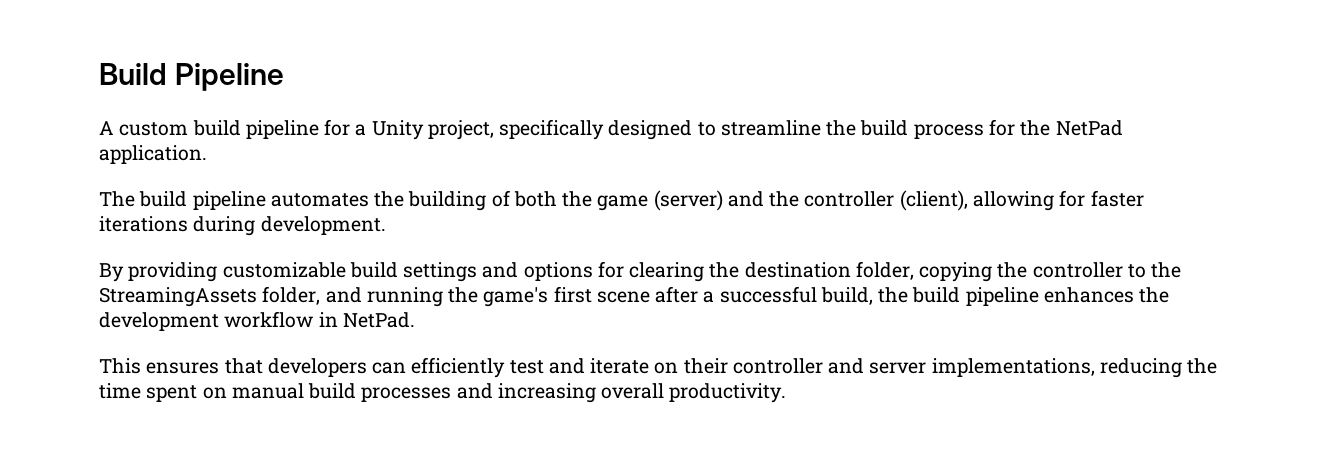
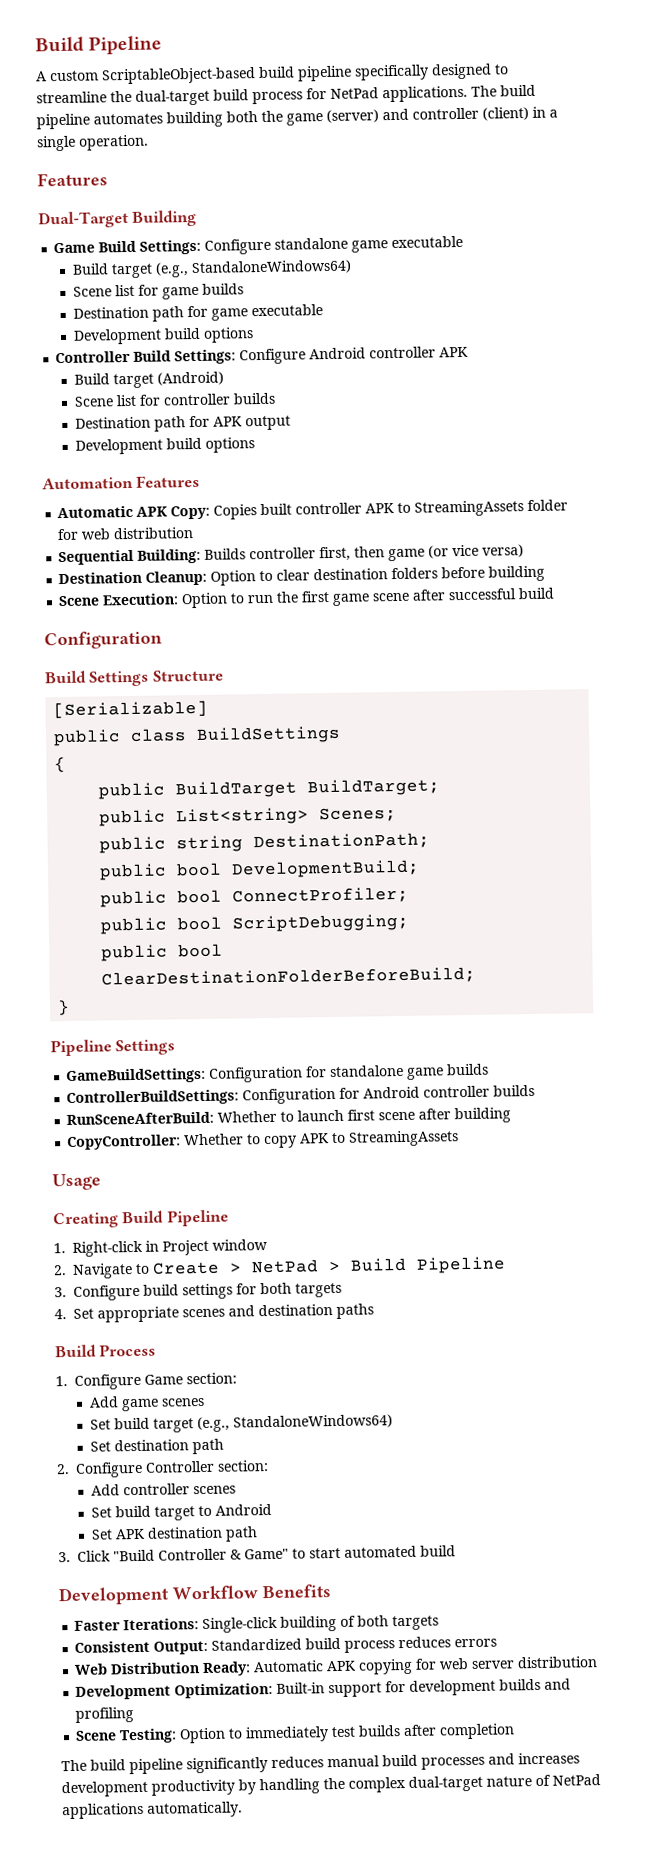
- A custom build pipeline for a Unity project, specifically designed to streamline the build process for the NetPad application.
- The build pipeline automates the building of both the game (server) and the controller (client), allowing for faster iterations during development.
- By providing customizable build settings and options for clearing the destination folder, copying the controller to the StreamingAssets folder, and running the game's first scene after a successful build, the build pipeline enhances the development workflow in NetPad.
- This ensures that developers can efficiently test and iterate on their controller and server implementations, reducing the time spent on manual build processes and increasing overall productivity.
+ A custom ScriptableObject-based build pipeline specifically designed to streamline the dual-target build process for NetPad applications. The build pipeline automates building both the game (server) and controller (client) in a single operation.
+ Features
+ Dual-Target Building
+ Game Build Settings: Configure standalone game executable
+ Build target (e.g., StandaloneWindows64)
+ Scene list for game builds
+ Destination path for game executable
+ Development build options
+ Controller Build Settings: Configure Android controller APK
+ Build target (Android)
+ Scene list for controller builds
+ Destination path for APK output
+ Development build options
+ Automation Features
+ Automatic APK Copy: Copies built controller APK to StreamingAssets folder for web distribution
+ Sequential Building: Builds controller first, then game (or vice versa)
+ Destination Cleanup: Option to clear destination folders before building
+ Scene Execution: Option to run the first game scene after successful build
+ Configuration
+ Build Settings Structure
+ [Serializable]
+ public class BuildSettings
+ {
+ public BuildTarget BuildTarget;
+ public List<string> Scenes;
+ public string DestinationPath;
+ public bool DevelopmentBuild;
+ public bool ConnectProfiler;
+ public bool ScriptDebugging;
+ public bool ClearDestinationFolderBeforeBuild;
+ }
+ Pipeline Settings
+ GameBuildSettings: Configuration for standalone game builds
+ ControllerBuildSettings: Configuration for Android controller builds
+ RunSceneAfterBuild: Whether to launch first scene after building
+ CopyController: Whether to copy APK to StreamingAssets
+ Usage
+ Creating Build Pipeline
+ 1. Right-click in Project window
+ 2. Navigate to Create > NetPad > Build Pipeline
+ 3. Configure build settings for both targets
+ 4. Set appropriate scenes and destination paths
+ Build Process
+ 1. Configure Game section:
+ Add game scenes
+ Set build target (e.g., StandaloneWindows64)
+ Set destination path
+ 2. Configure Controller section:
+ Add controller scenes
+ Set build target to Android
+ Set APK destination path
+ 3. Click "Build Controller & Game" to start automated build
+ Development Workflow Benefits
+ Faster Iterations: Single-click building of both targets
+ Consistent Output: Standardized build process reduces errors
+ Web Distribution Ready: Automatic APK copying for web server distribution
+ Development Optimization: Built-in support for development builds and profiling
+ Scene Testing: Option to immediately test builds after completion
+ The build pipeline significantly reduces manual build processes and increases development productivity by handling the complex dual-target nature of NetPad applications automatically.

